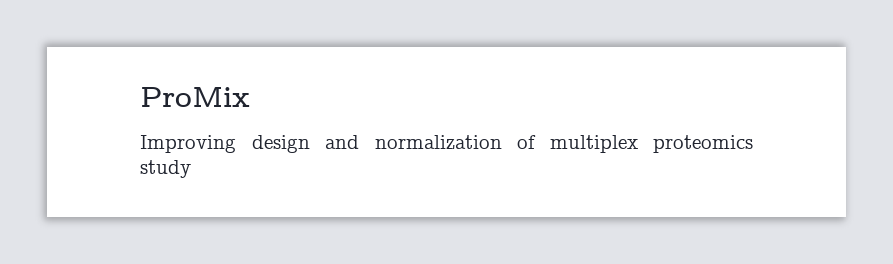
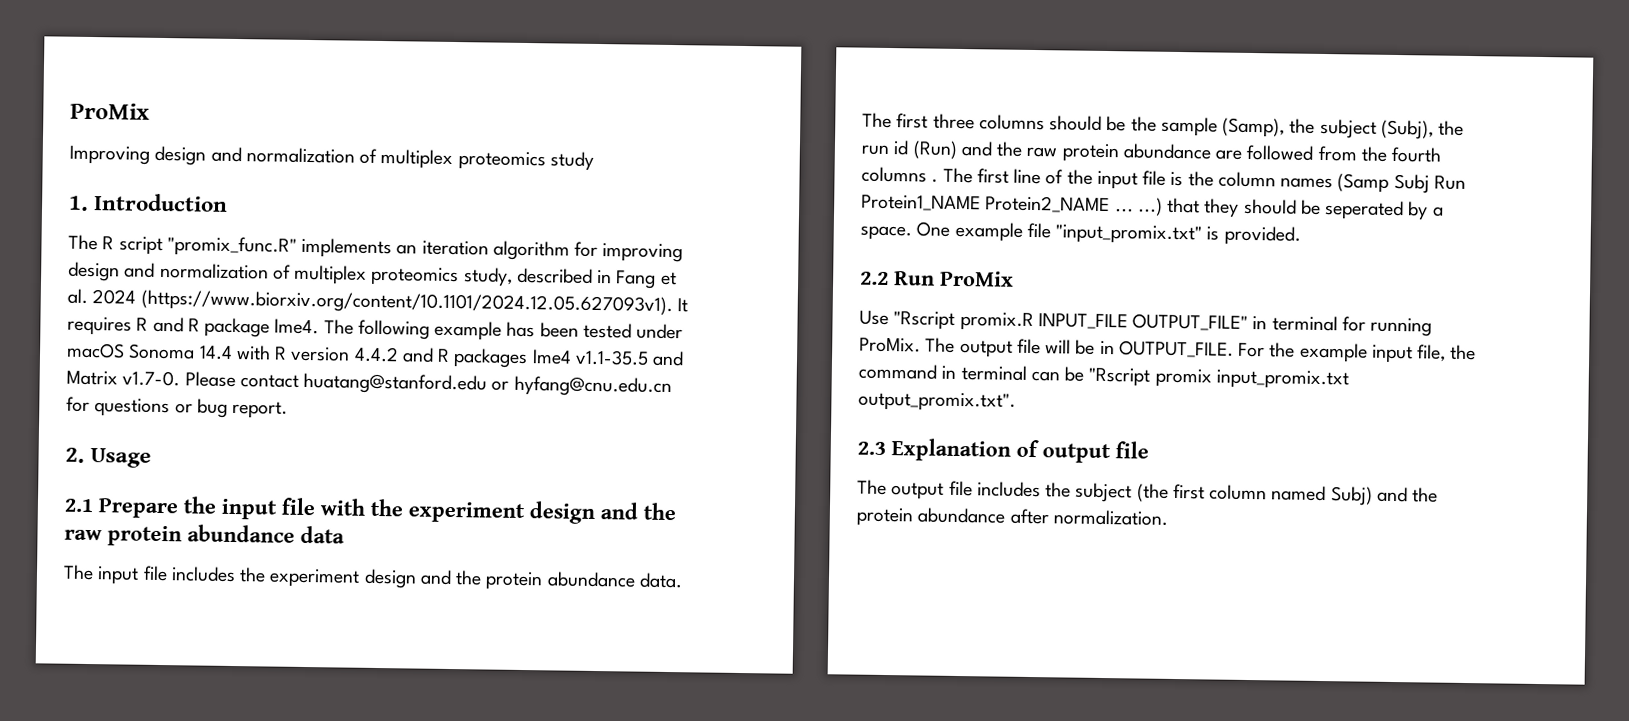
+ 1. Introduction
+ The R script "promix_func.R" implements an iteration algorithm for improving design and normalization of multiplex proteomics study, described in Fang et al. 2024 (https://www.biorxiv.org/content/10.1101/2024.12.05.627093v1). It requires R and R package lme4. The following example has been tested under macOS Sonoma 14.4 with R version 4.4.2 and R packages lme4 v1.1-35.5 and Matrix v1.7-0. Please contact huatang@stanford.edu or hyfang@cnu.edu.cn for questions or bug report.
+ 2. Usage
+ 2.1 Prepare the input file with the experiment design and the raw protein abundance data
+ The input file includes the experiment design and the protein abundance data. The first three columns should be the sample (Samp), the subject (Subj), the run id (Run) and the raw protein abundance are followed from the fourth columns . The first line of the input file is the column names (Samp Subj Run Protein1_NAME Protein2_NAME ... ...) that they should be seperated by a space. One example file "input_promix.txt" is provided.
+ 2.2 Run ProMix
+ Use "Rscript promix.R INPUT_FILE OUTPUT_FILE" in terminal for running ProMix. The output file will be in OUTPUT_FILE. For the example input file, the command in terminal can be "Rscript promix input_promix.txt output_promix.txt".
+ 2.3 Explanation of output file
+ The output file includes the subject (the first column named Subj) and the protein abundance after normalization.

